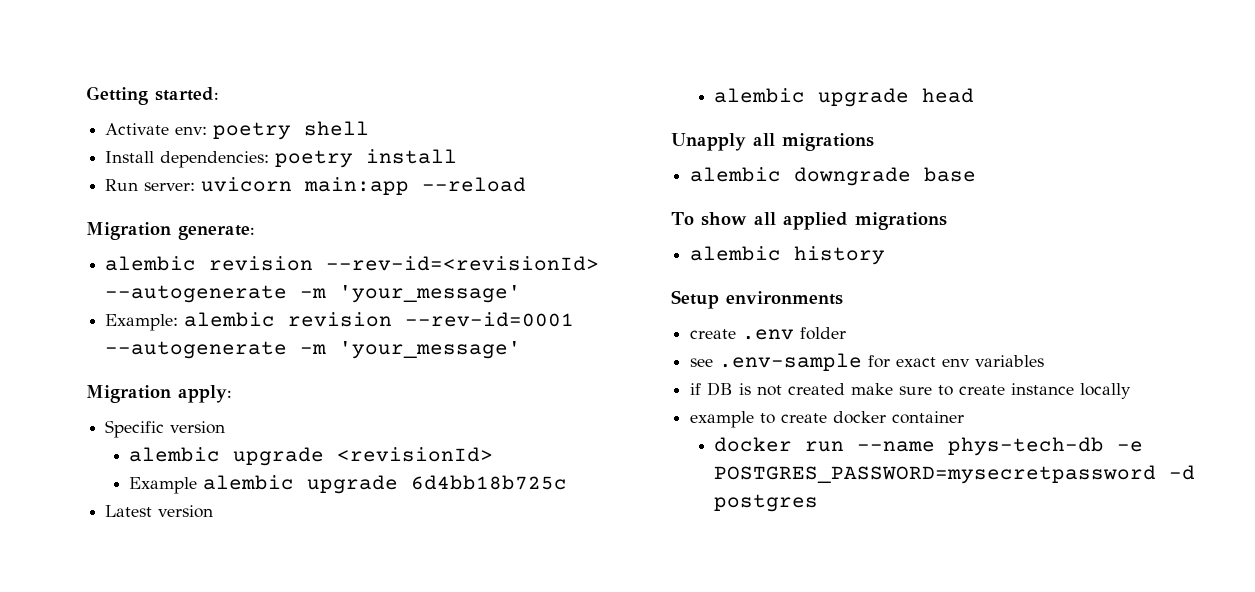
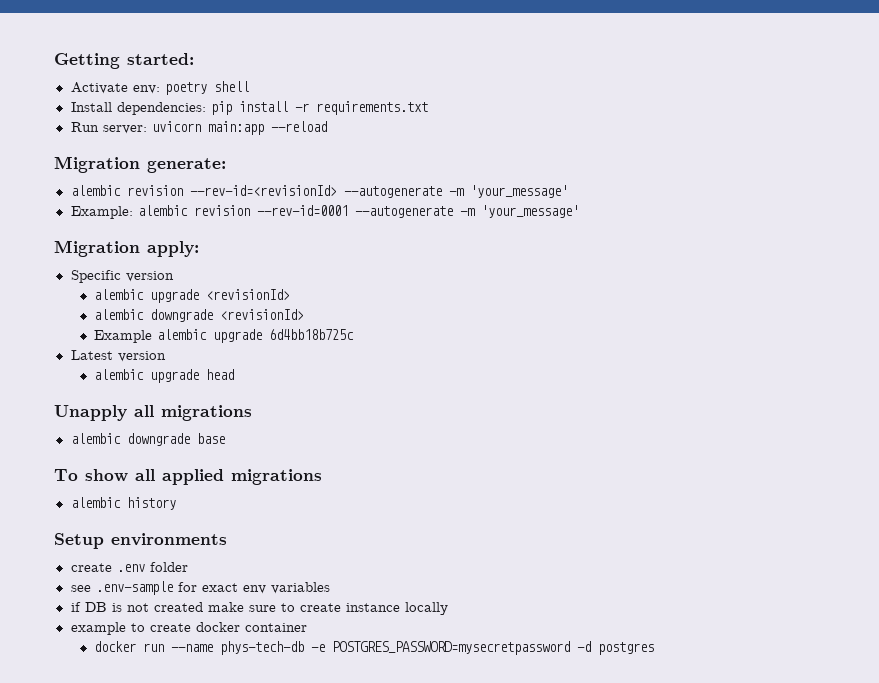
- Install dependencies: poetry install
+ Install dependencies: pip install -r requirements.txt
+ alembic downgrade <revisionId>

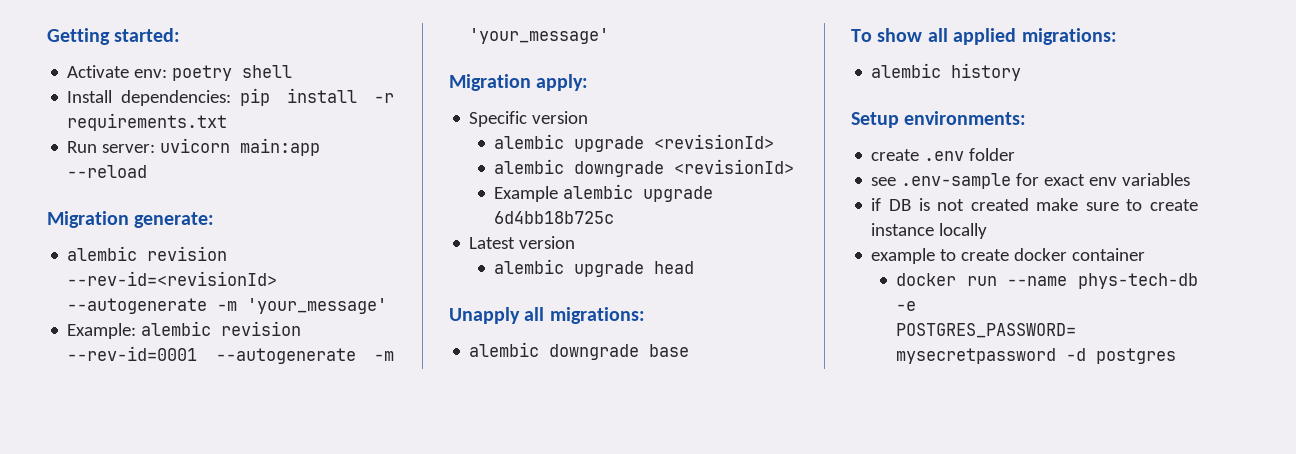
- Unapply all migrations
+ Unapply all migrations:
- To show all applied migrations
+ To show all applied migrations:
- Setup environments
+ Setup environments:

